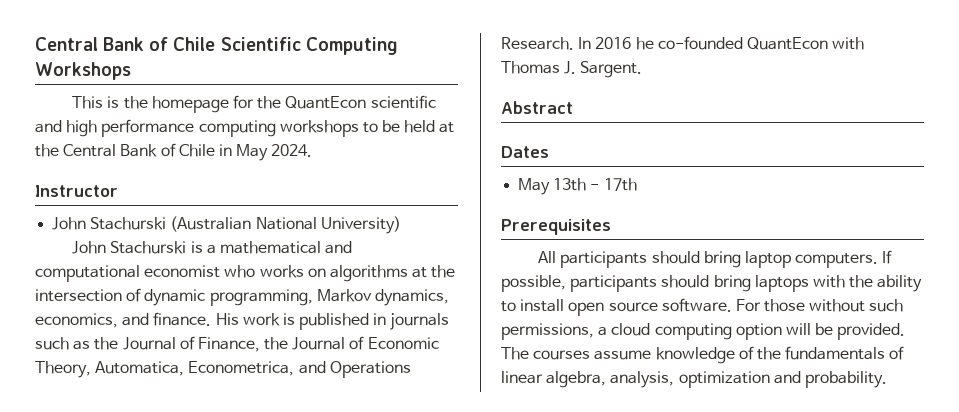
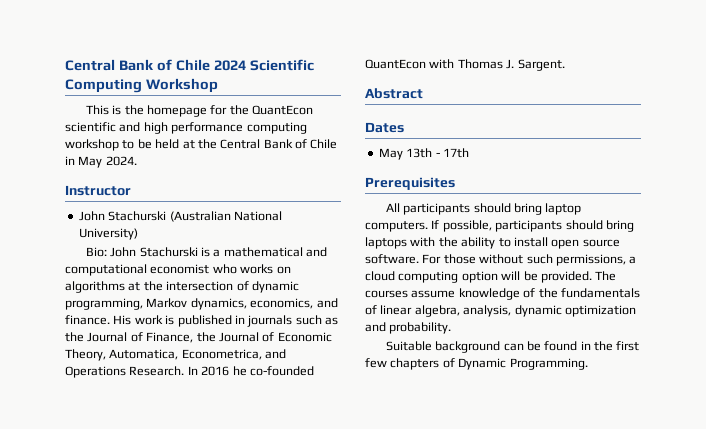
- Central Bank of Chile Scientific Computing Workshops
+ Central Bank of Chile 2024 Scientific Computing Workshop
- This is the homepage for the QuantEcon scientific and high performance computing workshops to be held at the Central Bank of Chile in May 2024.
+ This is the homepage for the QuantEcon scientific and high performance computing workshop to be held at the Central Bank of Chile in May 2024.
- John Stachurski is a mathematical and computational economist who works on algorithms at the intersection of dynamic programming, Markov dynamics, economics, and finance.
+ Bio: John Stachurski is a mathematical and computational economist who works on algorithms at the intersection of dynamic programming, Markov dynamics, economics, and finance.
- The courses assume knowledge of the fundamentals of linear algebra, analysis, optimization and probability.
+ The courses assume knowledge of the fundamentals of linear algebra, analysis, dynamic optimization and probability.
+ Suitable background can be found in the first few chapters of Dynamic Programming.

